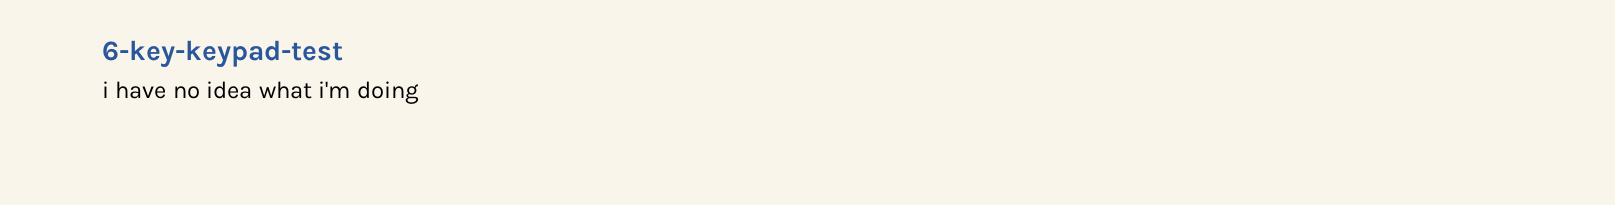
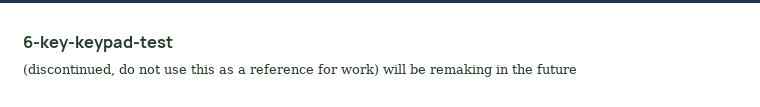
- i have no idea what i'm doing
+ (discontinued, do not use this as a reference for work) will be remaking in the future

